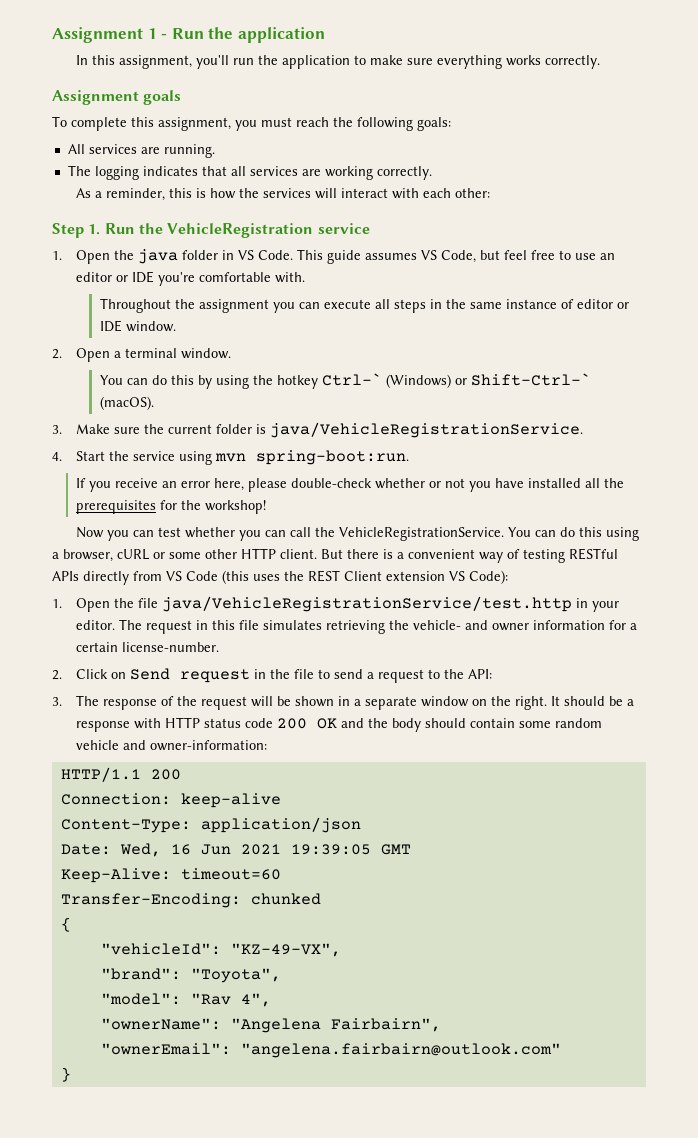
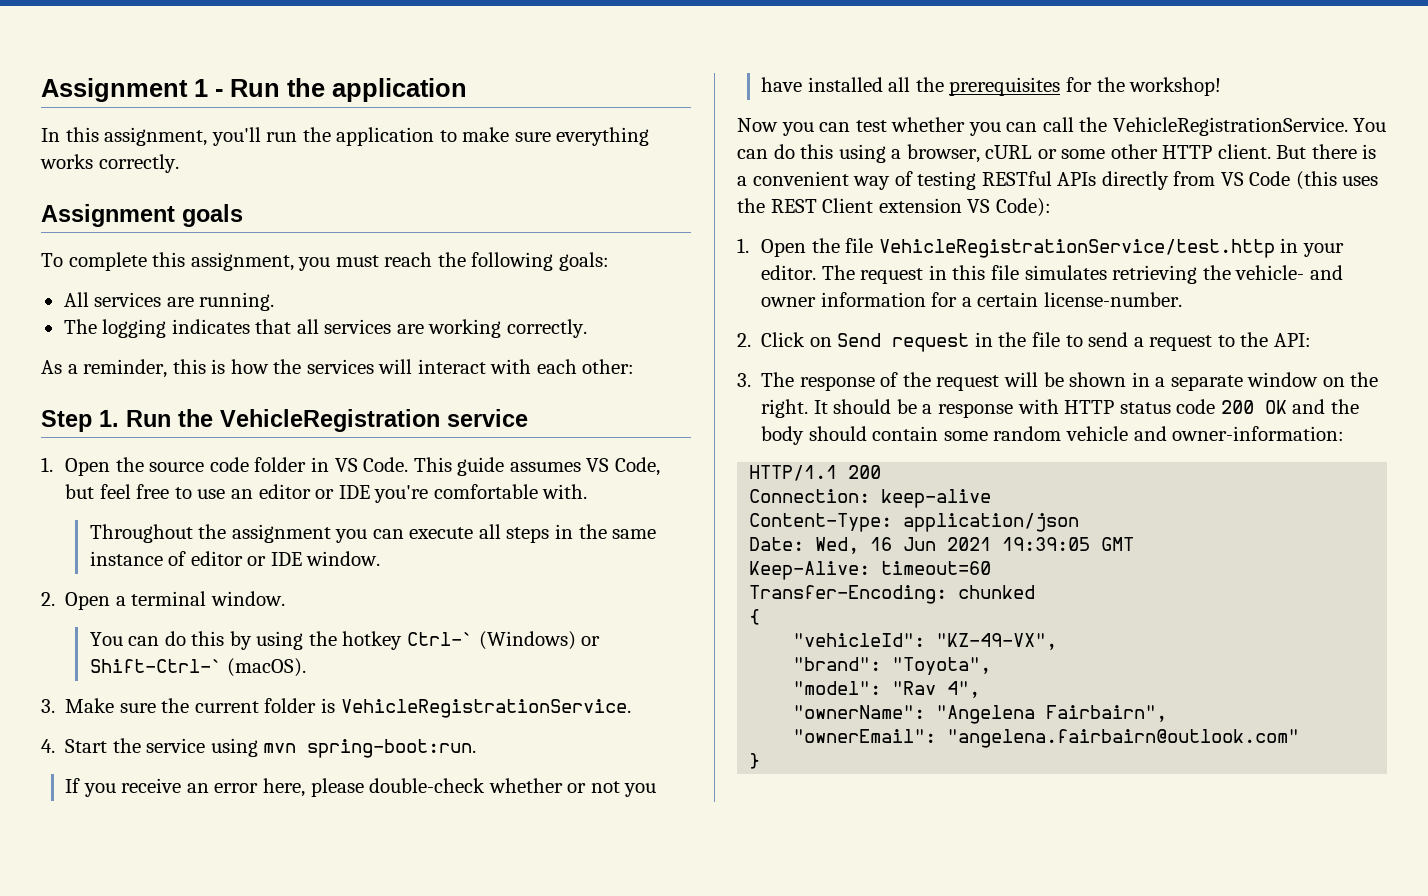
- 1. Open the java folder in VS Code.
+ 1. Open the source code folder in VS Code.
- 3. Make sure the current folder is java/VehicleRegistrationService.
+ 3. Make sure the current folder is VehicleRegistrationService.
- 1. Open the file java/VehicleRegistrationService/test.http in your editor.
+ 1. Open the file VehicleRegistrationService/test.http in your editor.

